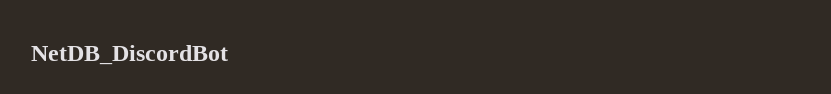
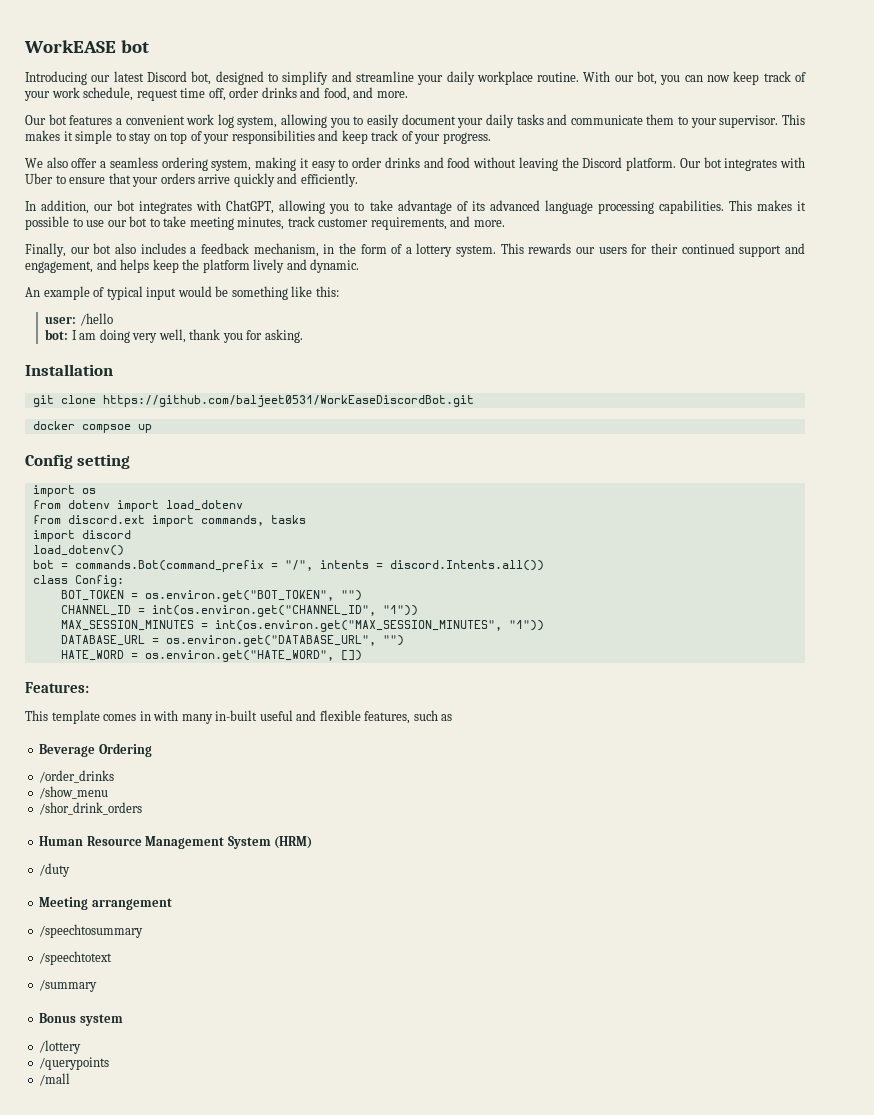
- NetDB_DiscordBot
+ WorkEASE bot
+ Introducing our latest Discord bot, designed to simplify and streamline your daily workplace routine. With our bot, you can now keep track of your work schedule, request time off, order drinks and food, and more.
+ Our bot features a convenient work log system, allowing you to easily document your daily tasks and communicate them to your supervisor. This makes it simple to stay on top of your responsibilities and keep track of your progress.
+ We also offer a seamless ordering system, making it easy to order drinks and food without leaving the Discord platform. Our bot integrates with Uber to ensure that your orders arrive quickly and efficiently.
+ In addition, our bot integrates with ChatGPT, allowing you to take advantage of its advanced language processing capabilities. This makes it possible to use our bot to take meeting minutes, track customer requirements, and more.
+ Finally, our bot also includes a feedback mechanism, in the form of a lottery system. This rewards our users for their continued support and engagement, and helps keep the platform lively and dynamic.
+ An example of typical input would be something like this:
+ user: /hello
+ bot: I am doing very well, thank you for asking.
+ Installation
+ git clone https://github.com/baljeet0531/WorkEaseDiscordBot.git
+ docker compsoe up
+ Config setting
+ import os
+ from dotenv import load_dotenv
+ from discord.ext import commands, tasks
+ import discord
+ load_dotenv()
+ bot = commands.Bot(command_prefix = "/", intents = discord.Intents.all())
+ class Config:
+ BOT_TOKEN = os.environ.get("BOT_TOKEN", "")
+ CHANNEL_ID = int(os.environ.get("CHANNEL_ID", "1"))
+ MAX_SESSION_MINUTES = int(os.environ.get("MAX_SESSION_MINUTES", "1"))
+ DATABASE_URL = os.environ.get("DATABASE_URL", "")
+ HATE_WORD = os.environ.get("HATE_WORD", [])
+ Features:
+ This template comes in with many in-built useful and flexible features, such as
+ Beverage Ordering
+ /order_drinks
+ /show_menu
+ /shor_drink_orders
+ Human Resource Management System (HRM)
+ /duty
+ Meeting arrangement
+ /speechtosummary
+ /speechtotext
+ /summary
+ Bonus system
+ /lottery
+ /querypoints
+ /mall

